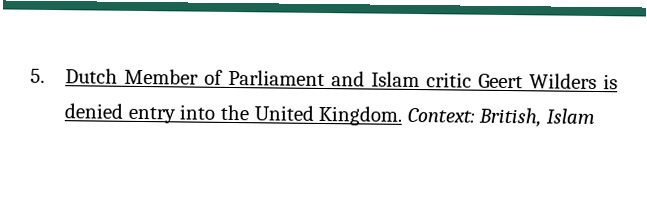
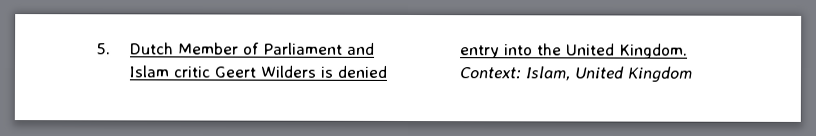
- Context: British, Islam
+ Context: Islam, United Kingdom

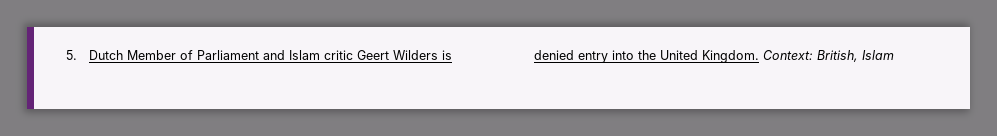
- Context: Islam, United Kingdom
+ Context: British, Islam

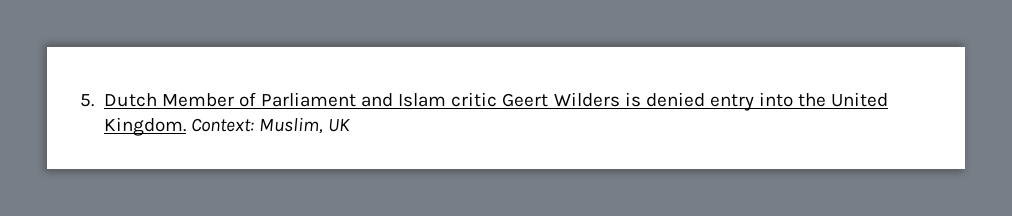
- Context: British, Islam
+ Context: Muslim, UK

